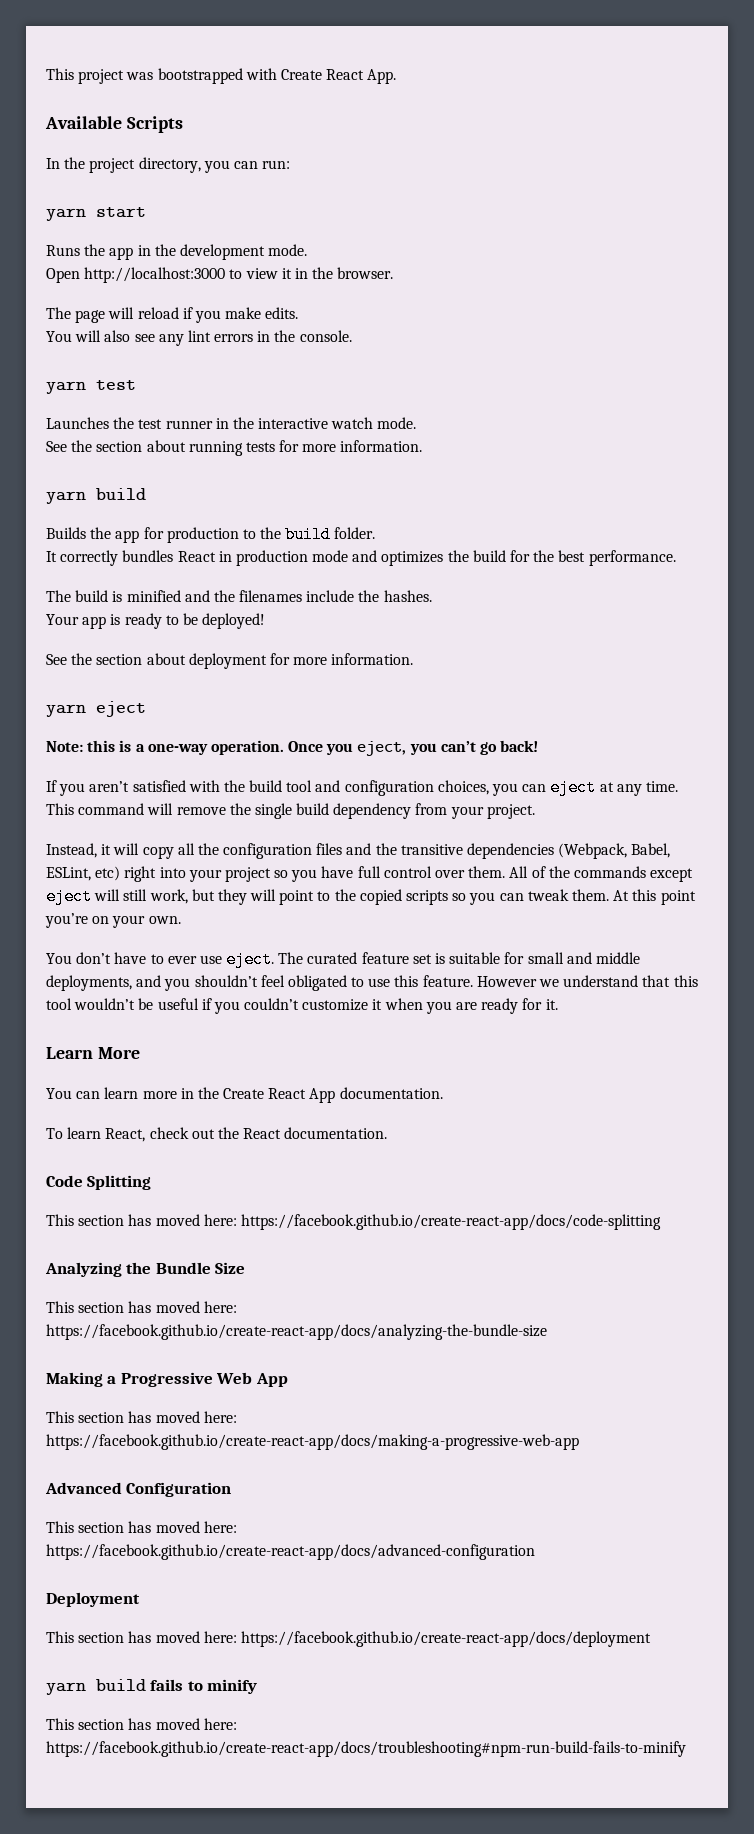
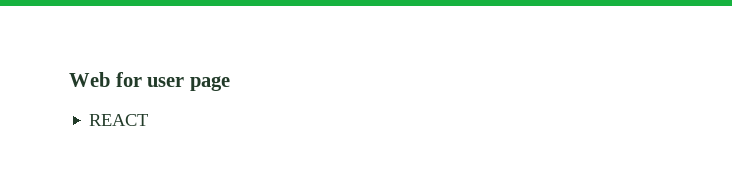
- This project was bootstrapped with Create React App.
- Available Scripts
- In the project directory, you can run:
- yarn start
- Runs the app in the development mode.
- Open http://localhost:3000 to view it in the browser.
- The page will reload if you make edits.
- You will also see any lint errors in the console.
- yarn test
- Launches the test runner in the interactive watch mode.
- See the section about running tests for more information.
- yarn build
- Builds the app for production to the build folder.
- It correctly bundles React in production mode and optimizes the build for the best performance.
- The build is minified and the filenames include the hashes.
- Your app is ready to be deployed!
- See the section about deployment for more information.
- yarn eject
- Note: this is a one-way operation. Once you eject, you can’t go back!
- If you aren’t satisfied with the build tool and configuration choices, you can eject at any time. This command will remove the single build dependency from your project.
- Instead, it will copy all the configuration files and the transitive dependencies (Webpack, Babel, ESLint, etc) right into your project so you have full control over them. All of the commands except eject will still work, but they will point to the copied scripts so you can tweak them. At this point you’re on your own.
- You don’t have to ever use eject. The curated feature set is suitable for small and middle deployments, and you shouldn’t feel obligated to use this feature. However we understand that this tool wouldn’t be useful if you couldn’t customize it when you are ready for it.
- Learn More
- You can learn more in the Create React App documentation.
- To learn React, check out the React documentation.
- Code Splitting
- This section has moved here: https://facebook.github.io/create-react-app/docs/code-splitting
- Analyzing the Bundle Size
- This section has moved here: https://facebook.github.io/create-react-app/docs/analyzing-the-bundle-size
- Making a Progressive Web App
- This section has moved here: https://facebook.github.io/create-react-app/docs/making-a-progressive-web-app
- Advanced Configuration
- This section has moved here: https://facebook.github.io/create-react-app/docs/advanced-configuration
- Deployment
- This section has moved here: https://facebook.github.io/create-react-app/docs/deployment
- yarn build fails to minify
- This section has moved here: https://facebook.github.io/create-react-app/docs/troubleshooting#npm-run-build-fails-to-minify
+ Web for user page
+ REACT

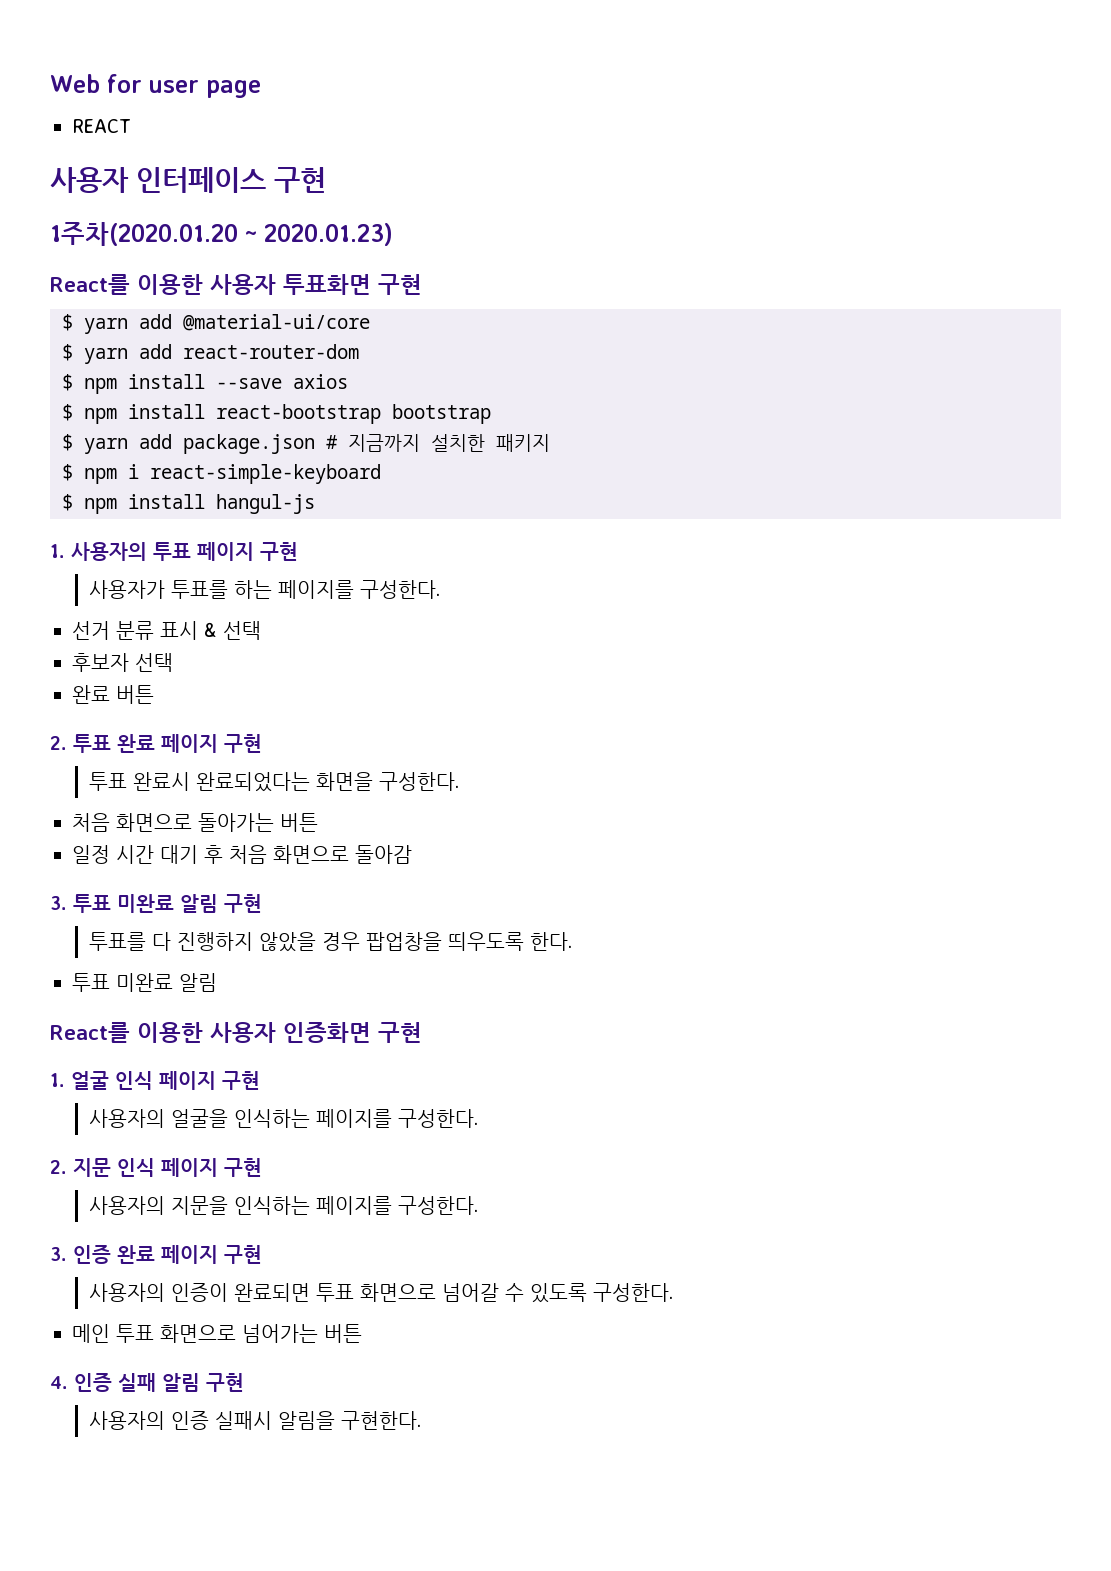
+ 사용자 인터페이스 구현
+ 1주차(2020.01.20 ~ 2020.01.23)
+ React를 이용한 사용자 투표화면 구현
+ $ yarn add @material-ui/core
+ $ yarn add react-router-dom
+ $ npm install --save axios
+ $ npm install react-bootstrap bootstrap
+ $ yarn add package.json # 지금까지 설치한 패키지
+ $ npm i react-simple-keyboard
+ $ npm install hangul-js
+ 1. 사용자의 투표 페이지 구현
+ 사용자가 투표를 하는 페이지를 구성한다.
+ 선거 분류 표시 & 선택
+ 후보자 선택
+ 완료 버튼
+ 2. 투표 완료 페이지 구현
+ 투표 완료시 완료되었다는 화면을 구성한다.
+ 처음 화면으로 돌아가는 버튼
+ 일정 시간 대기 후 처음 화면으로 돌아감
+ 3. 투표 미완료 알림 구현
+ 투표를 다 진행하지 않았을 경우 팝업창을 띄우도록 한다.
+ 투표 미완료 알림
+ React를 이용한 사용자 인증화면 구현
+ 1. 얼굴 인식 페이지 구현
+ 사용자의 얼굴을 인식하는 페이지를 구성한다.
+ 2. 지문 인식 페이지 구현
+ 사용자의 지문을 인식하는 페이지를 구성한다.
+ 3. 인증 완료 페이지 구현
+ 사용자의 인증이 완료되면 투표 화면으로 넘어갈 수 있도록 구성한다.
+ 메인 투표 화면으로 넘어가는 버튼
+ 4. 인증 실패 알림 구현
+ 사용자의 인증 실패시 알림을 구현한다.

